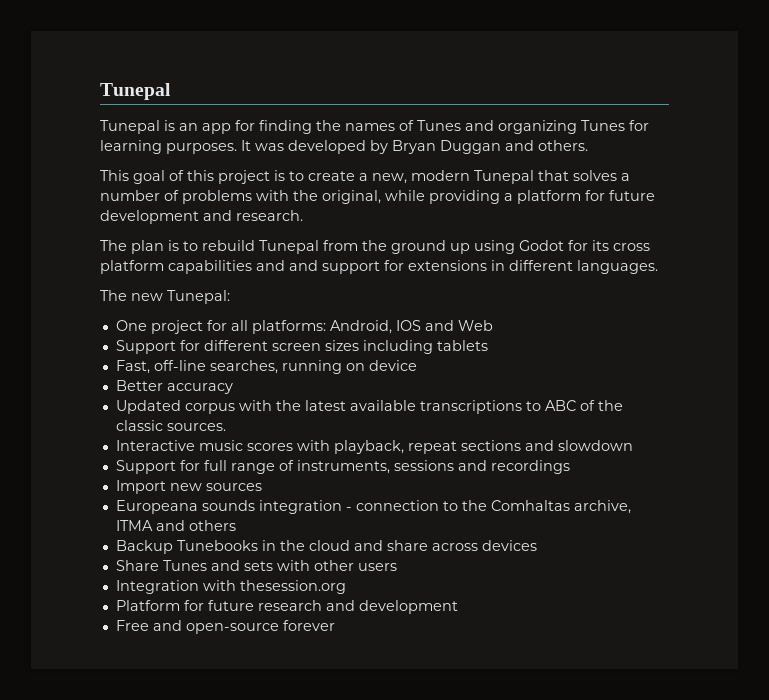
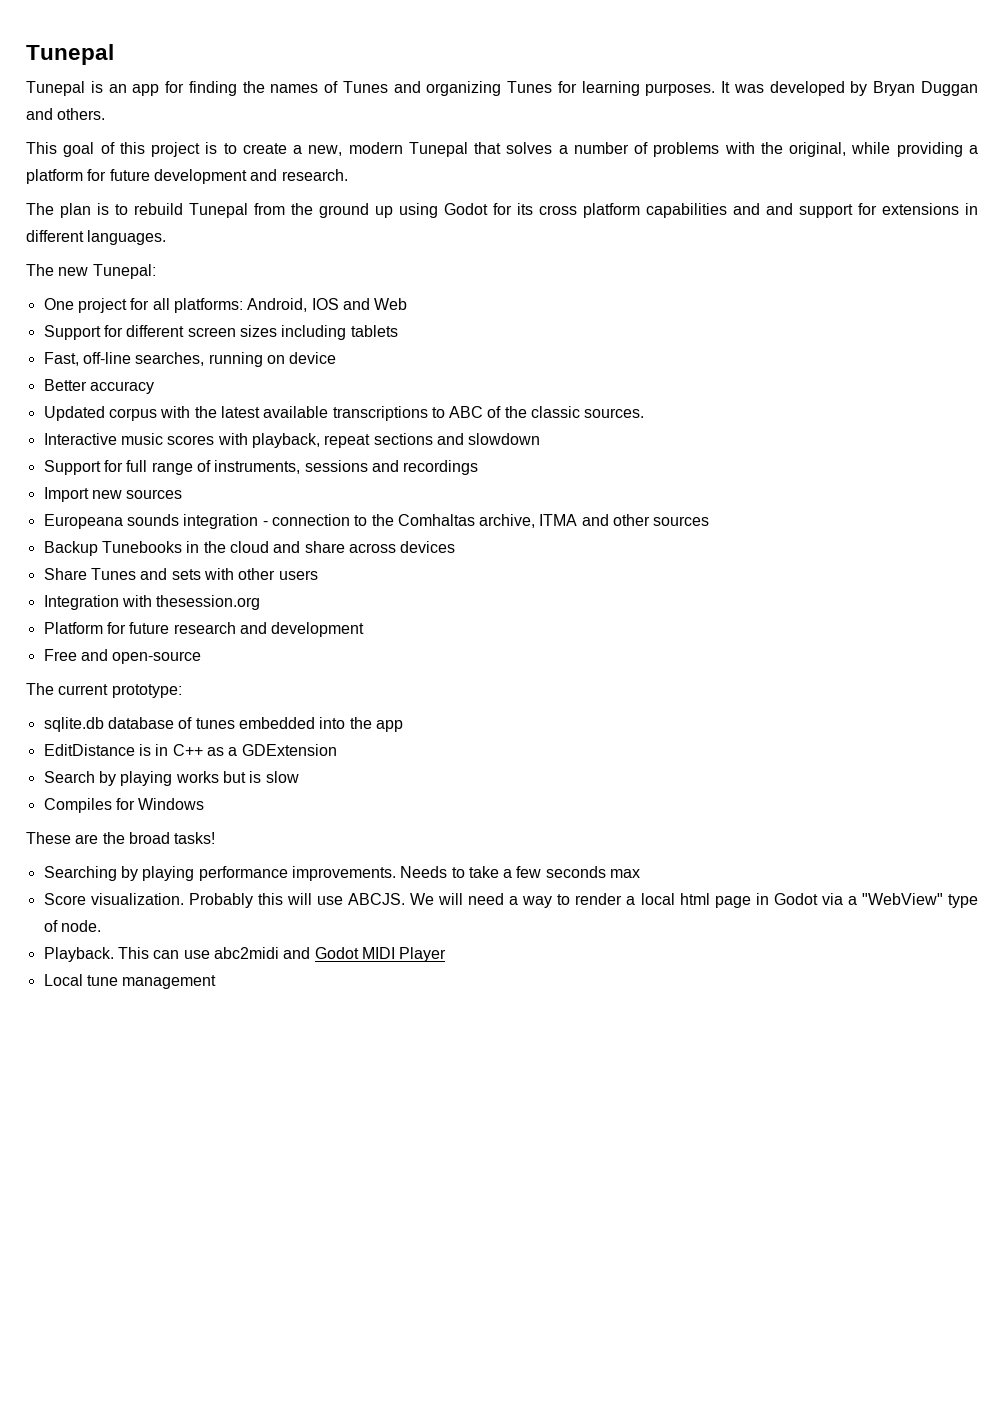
- Europeana sounds integration - connection to the Comhaltas archive, ITMA and others
+ Europeana sounds integration - connection to the Comhaltas archive, ITMA and other sources
- Free and open-source forever
+ Free and open-source
+ The current prototype:
+ sqlite.db database of tunes embedded into the app
+ EditDistance is in C++ as a GDExtension
+ Search by playing works but is slow
+ Compiles for Windows
+ These are the broad tasks!
+ Searching by playing performance improvements. Needs to take a few seconds max
+ Score visualization. Probably this will use ABCJS. We will need a way to render a local html page in Godot via a "WebView" type of node.
+ Playback. This can use abc2midi and Godot MIDI Player
+ Local tune management

